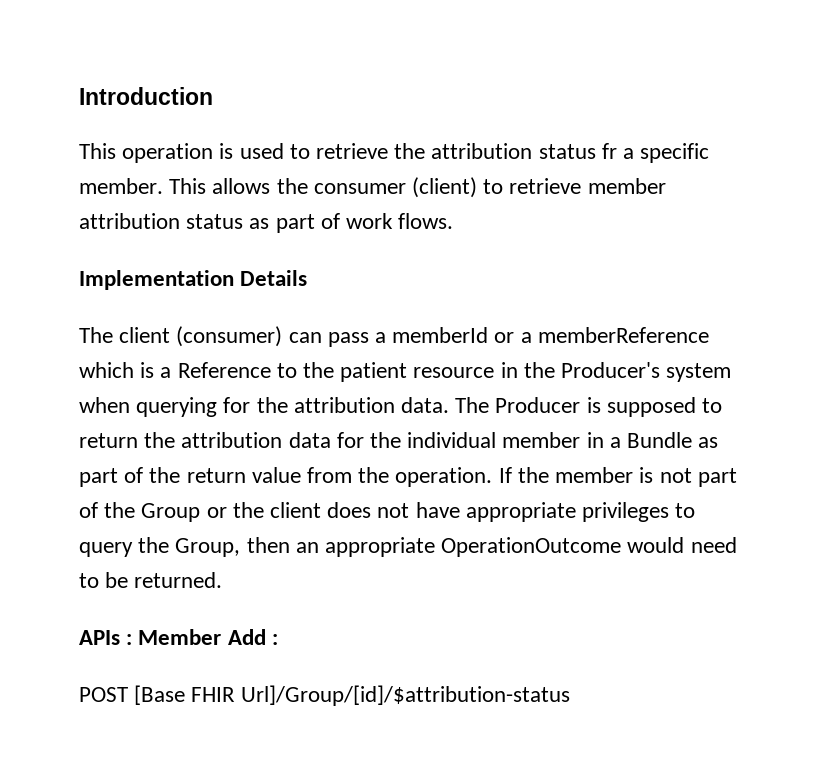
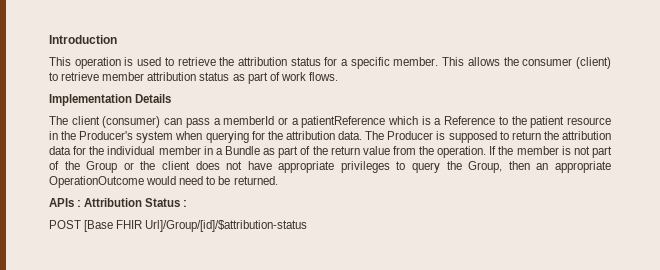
- This operation is used to retrieve the attribution status fr a specific member.
+ This operation is used to retrieve the attribution status for a specific member.
- The client (consumer) can pass a memberId or a memberReference which is a Reference to the patient resource in the Producer's system when querying for the attribution data.
+ The client (consumer) can pass a memberId or a patientReference which is a Reference to the patient resource in the Producer's system when querying for the attribution data.
- APIs : Member Add :
+ APIs : Attribution Status :

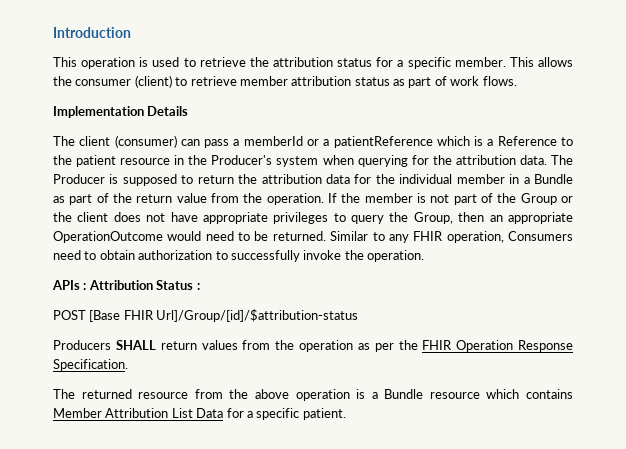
+ Similar to any FHIR operation, Consumers need to obtain authorization to successfully invoke the operation.
+ Producers SHALL return values from the operation as per the FHIR Operation Response Specification.
+ The returned resource from the above operation is a Bundle resource which contains Member Attribution List Data for a specific patient.

